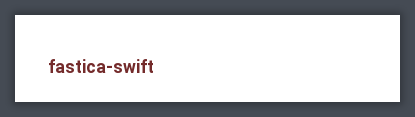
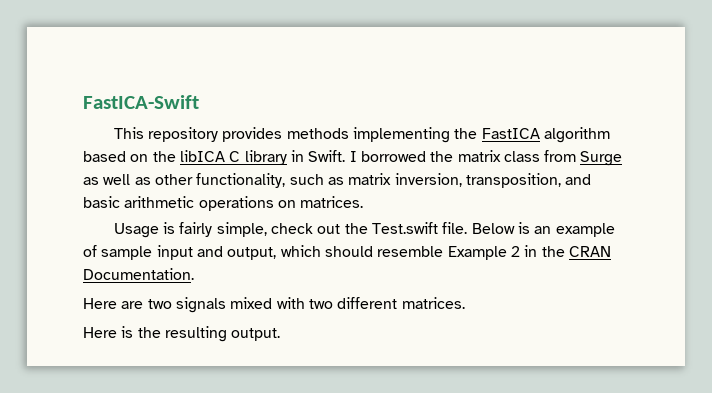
- fastica-swift
+ FastICA-Swift
+ This repository provides methods implementing the FastICA algorithm based on the libICA C library in Swift. I borrowed the matrix class from Surge as well as other functionality, such as matrix inversion, transposition, and basic arithmetic operations on matrices.
+ Usage is fairly simple, check out the Test.swift file. Below is an example of sample input and output, which should resemble Example 2 in the CRAN Documentation.
+ Here are two signals mixed with two different matrices.
+ Here is the resulting output.

